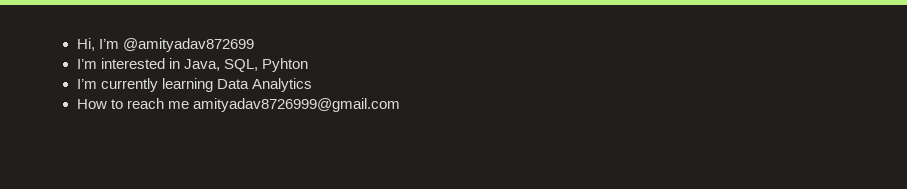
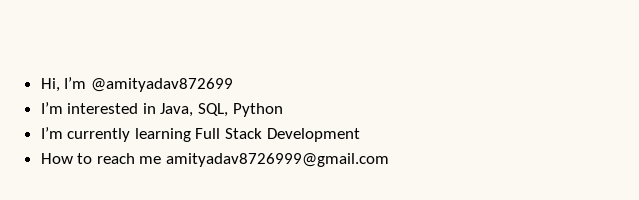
- I’m interested in Java, SQL, Pyhton
+ I’m interested in Java, SQL, Python
- I’m currently learning Data Analytics
+ I’m currently learning Full Stack Development

